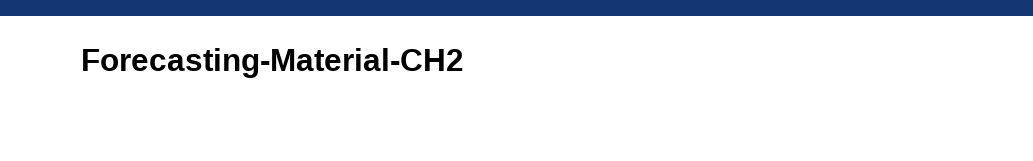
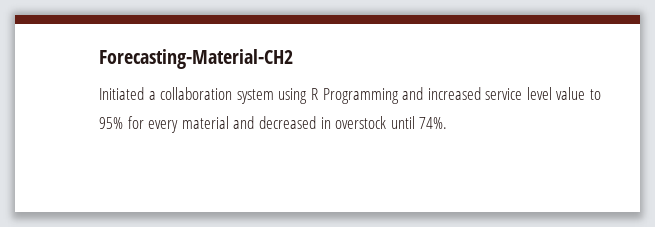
+ Initiated a collaboration system using R Programming and increased service level value to 95% for every material and decreased in overstock until 74%.

